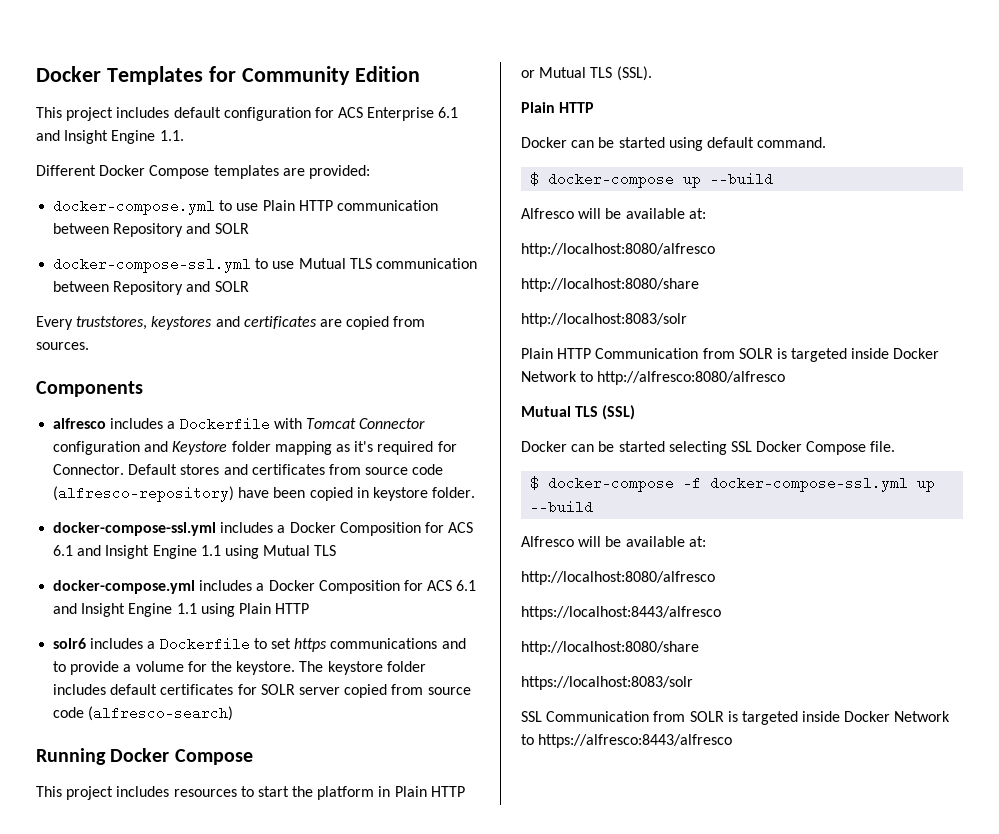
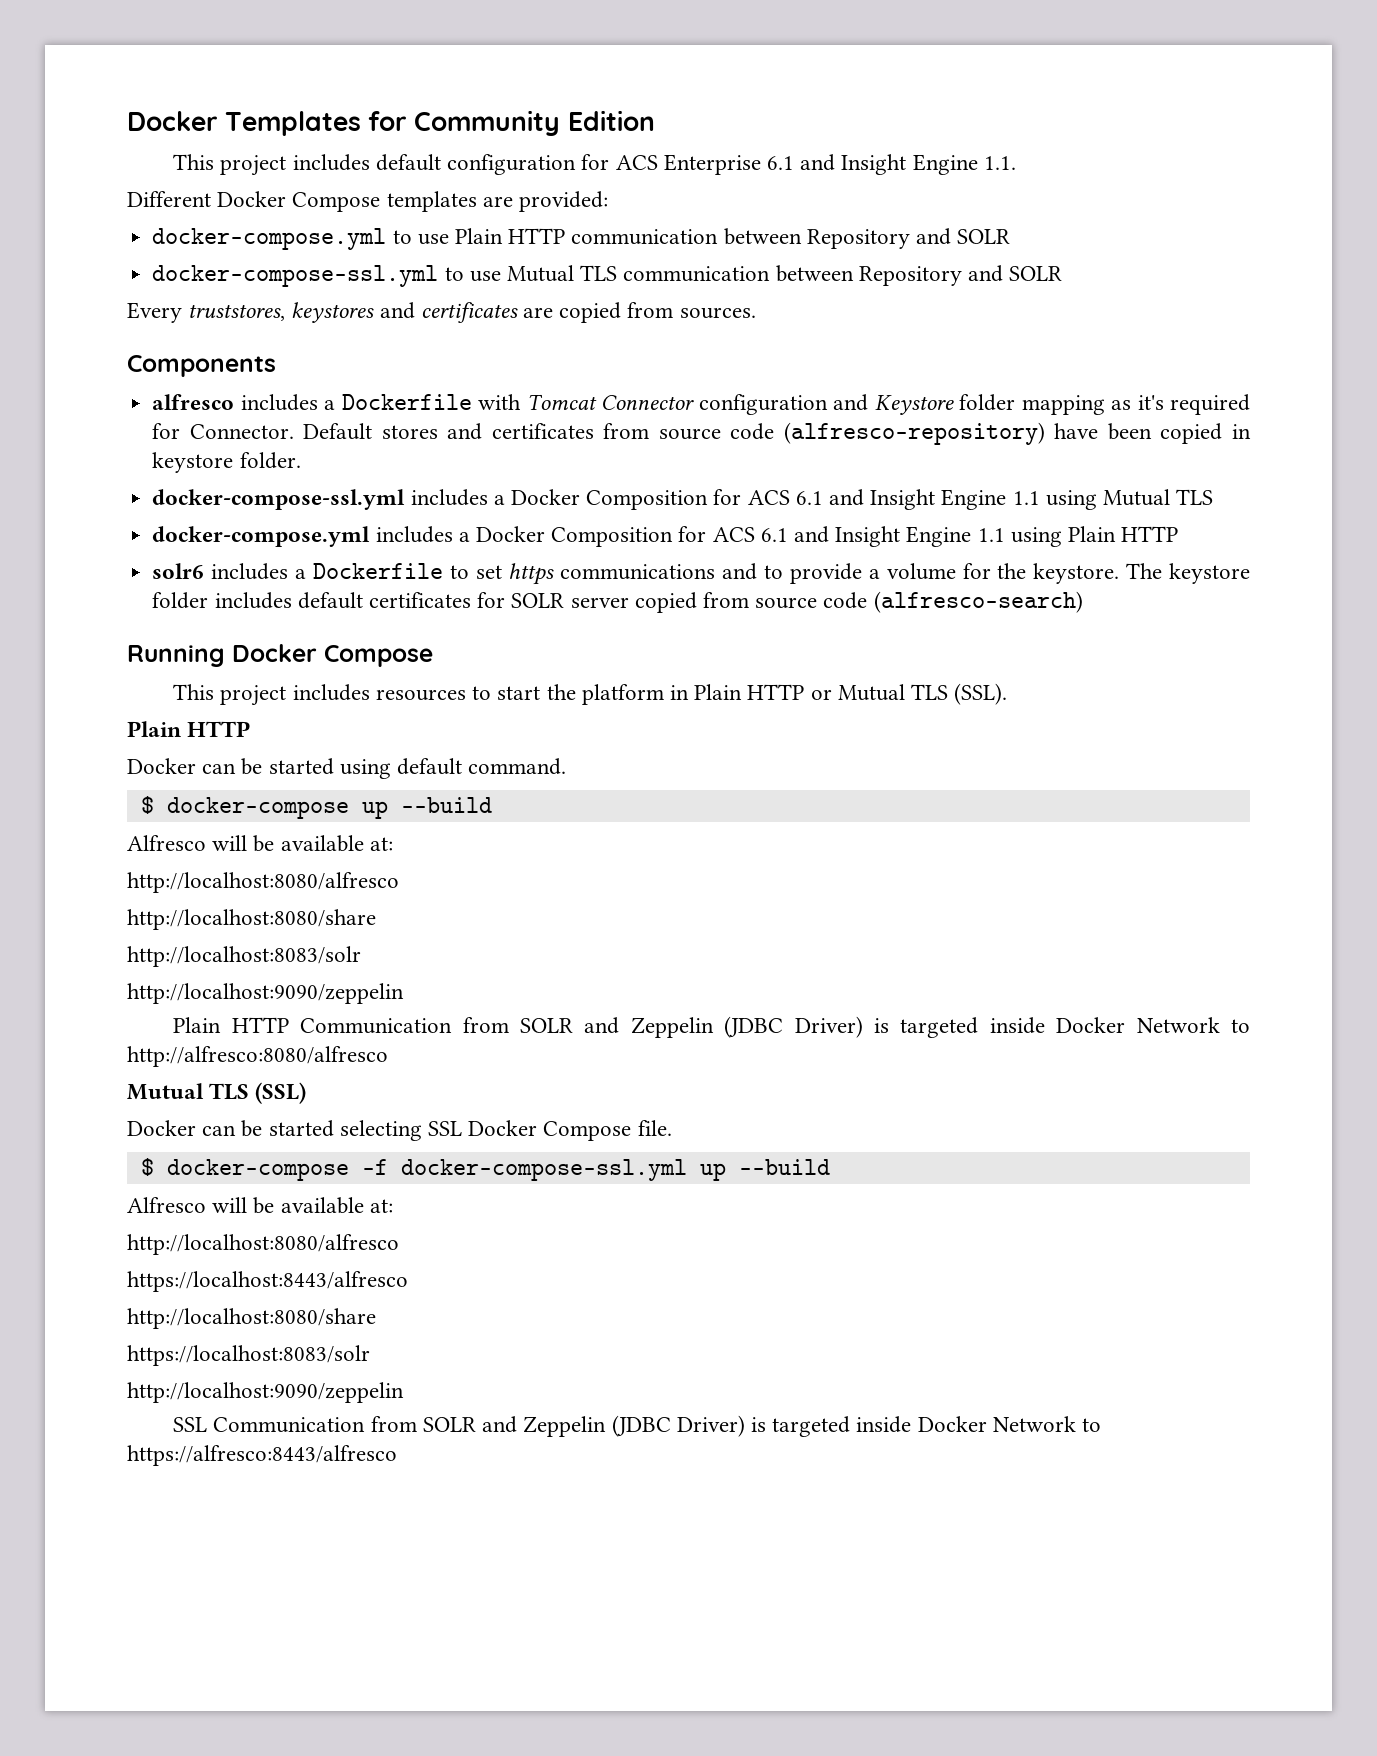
  http://localhost:8083/solr
+ http://localhost:9090/zeppelin
- Plain HTTP Communication from SOLR is targeted inside Docker Network to http://alfresco:8080/alfresco
+ Plain HTTP Communication from SOLR and Zeppelin (JDBC Driver) is targeted inside Docker Network to http://alfresco:8080/alfresco
  https://localhost:8083/solr
+ http://localhost:9090/zeppelin
- SSL Communication from SOLR is targeted inside Docker Network to https://alfresco:8443/alfresco
+ SSL Communication from SOLR and Zeppelin (JDBC Driver) is targeted inside Docker Network to https://alfresco:8443/alfresco

